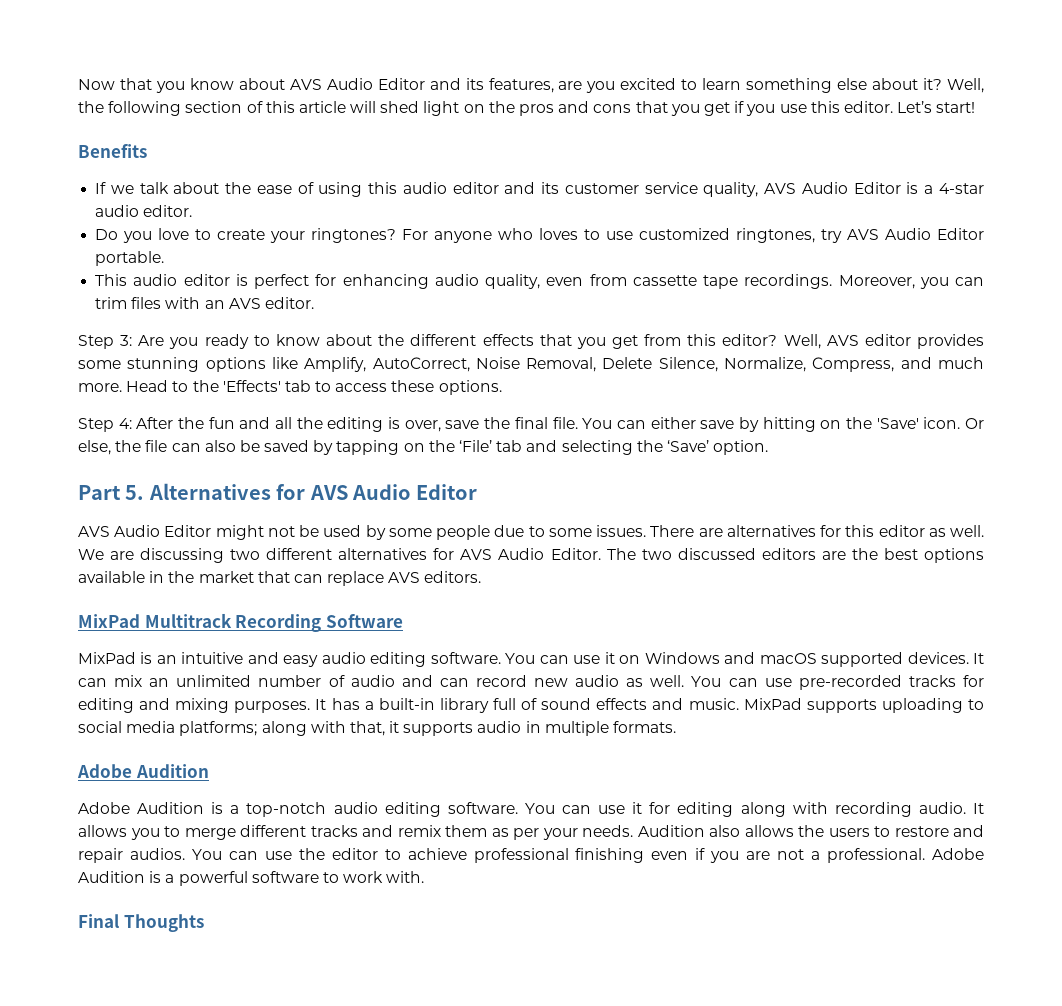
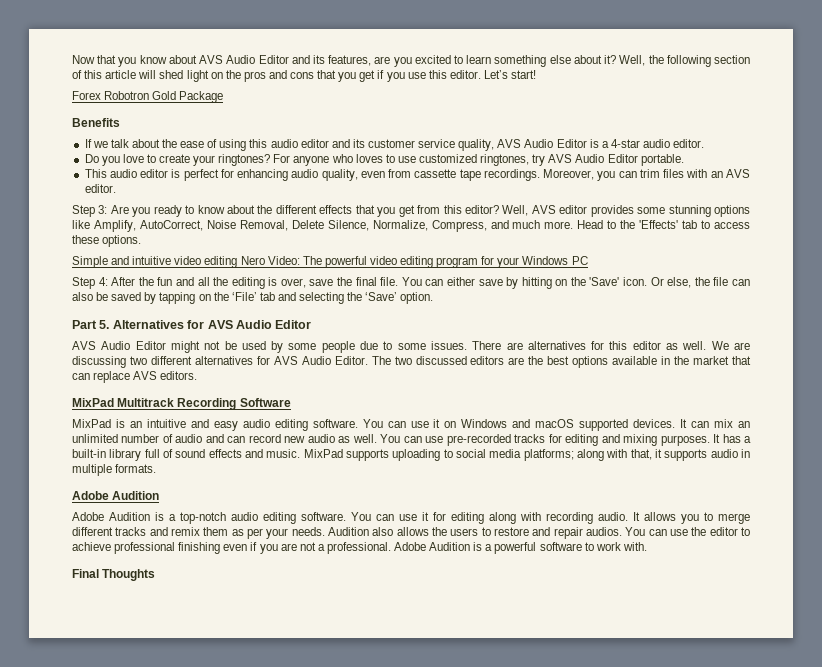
+ Forex Robotron Gold Package
+ Simple and intuitive video editing Nero Video: The powerful video editing program for your Windows PC

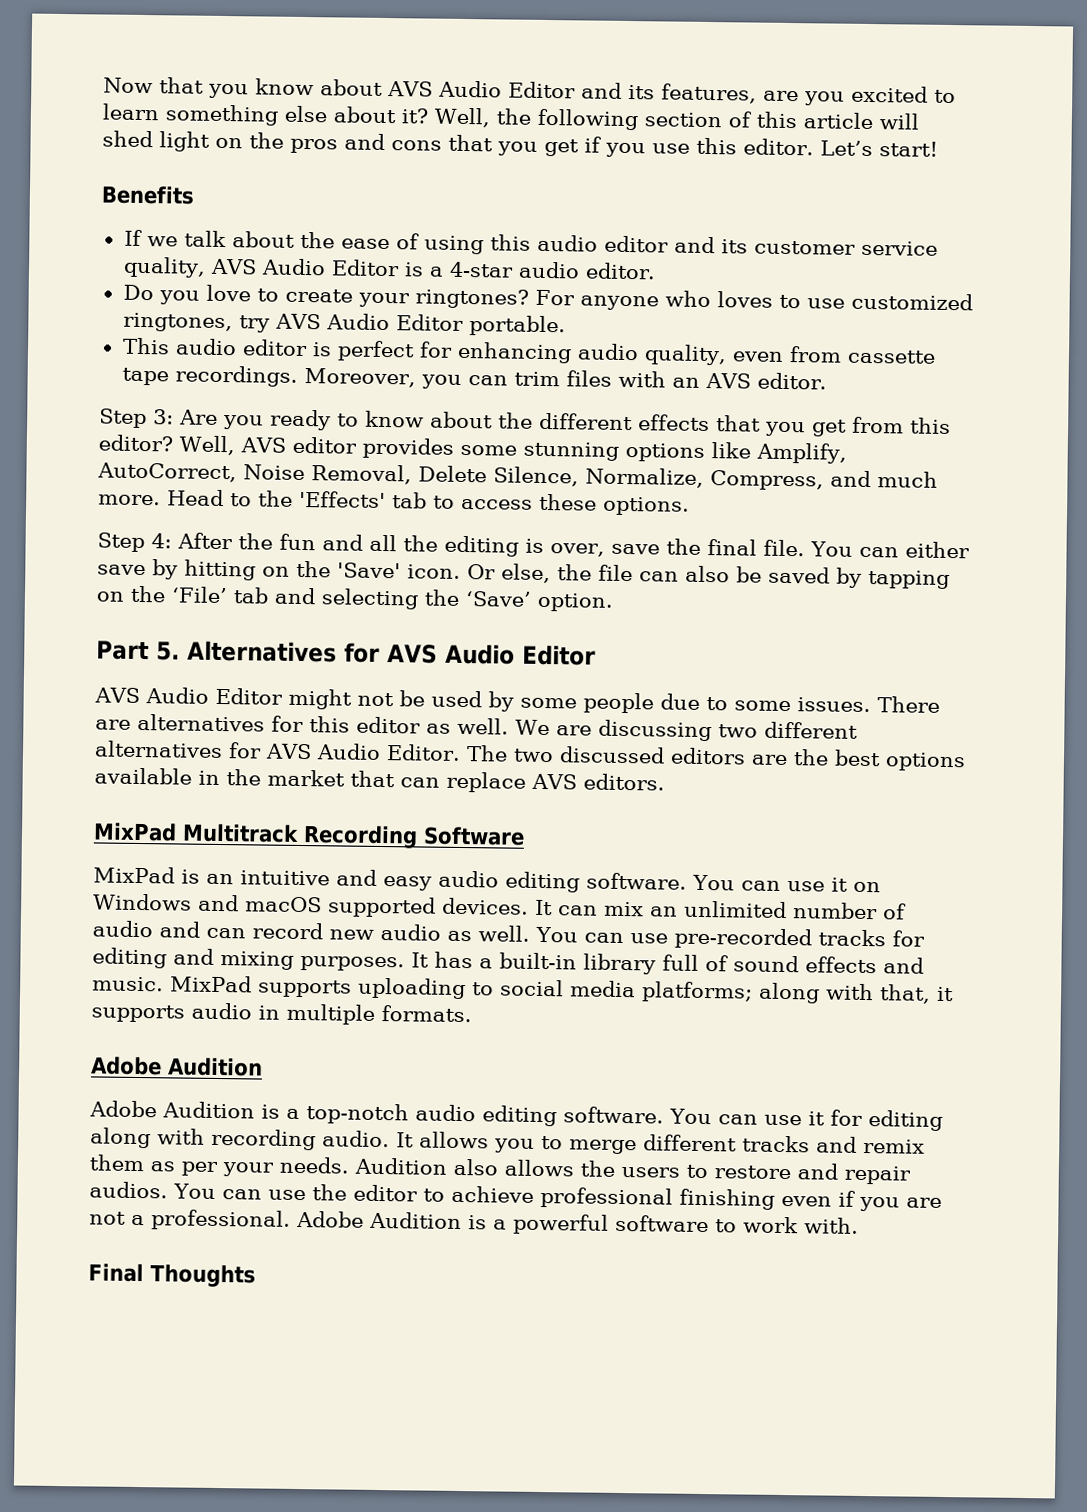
- Forex Robotron Gold Package
- Simple and intuitive video editing Nero Video: The powerful video editing program for your Windows PC

